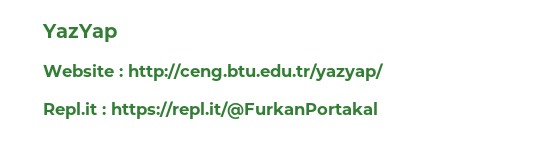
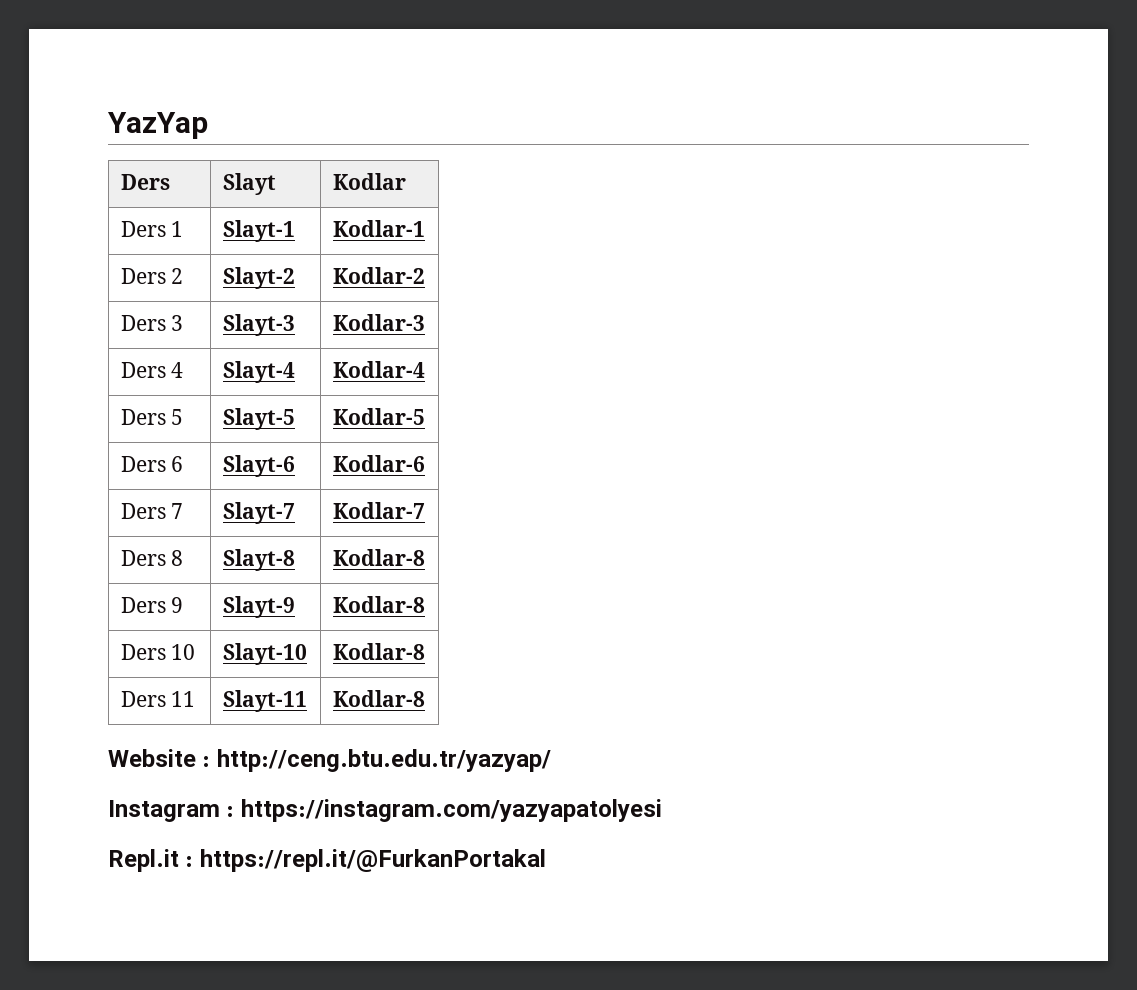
+ Ders | Slayt | Kodlar
+ Ders 1 | Slayt-1 | Kodlar-1
+ Ders 2 | Slayt-2 | Kodlar-2
+ Ders 3 | Slayt-3 | Kodlar-3
+ Ders 4 | Slayt-4 | Kodlar-4
+ Ders 5 | Slayt-5 | Kodlar-5
+ Ders 6 | Slayt-6 | Kodlar-6
+ Ders 7 | Slayt-7 | Kodlar-7
+ Ders 8 | Slayt-8 | Kodlar-8
+ Ders 9 | Slayt-9 | Kodlar-8
+ Ders 10 | Slayt-10 | Kodlar-8
+ Ders 11 | Slayt-11 | Kodlar-8
+ Instagram : https://instagram.com/yazyapatolyesi

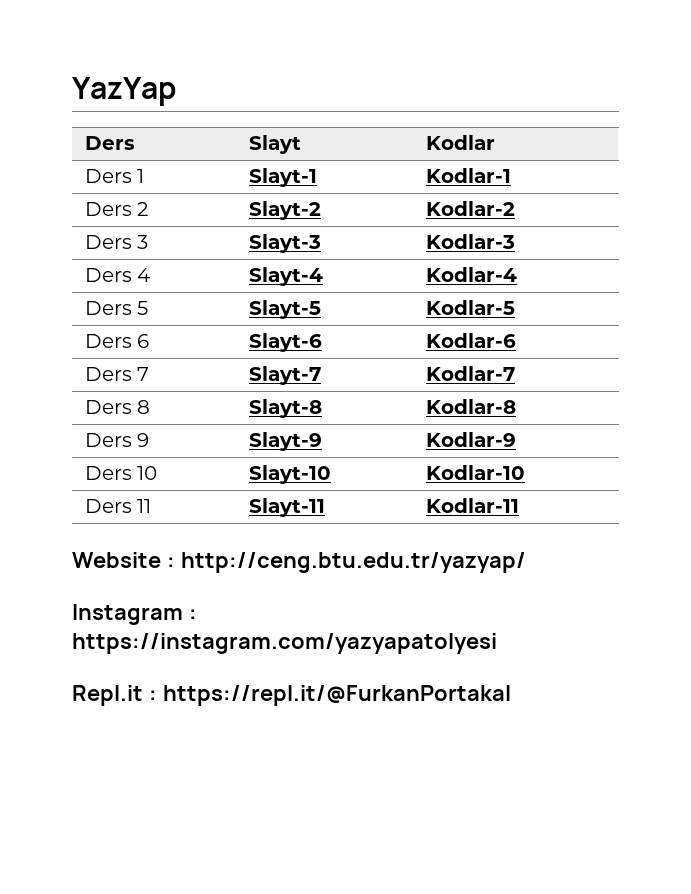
- Ders 9 | Slayt-9 | Kodlar-8
+ Ders 9 | Slayt-9 | Kodlar-9
- Ders 10 | Slayt-10 | Kodlar-8
+ Ders 10 | Slayt-10 | Kodlar-10
- Ders 11 | Slayt-11 | Kodlar-8
+ Ders 11 | Slayt-11 | Kodlar-11

